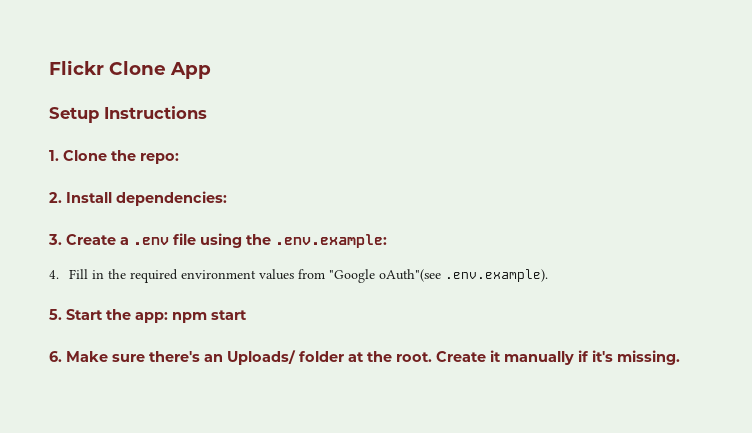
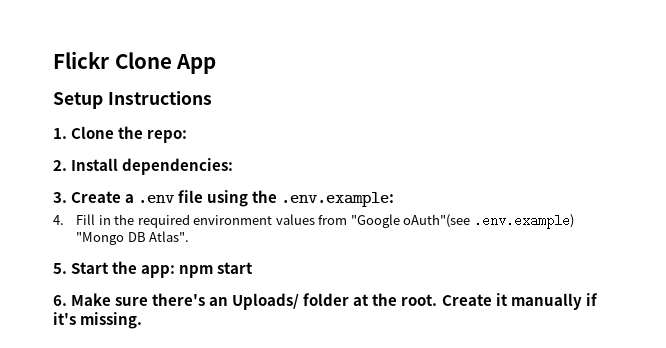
- 4. Fill in the required environment values from "Google oAuth"(see .env.example).
+ 4. Fill in the required environment values from "Google oAuth"(see .env.example) "Mongo DB Atlas".

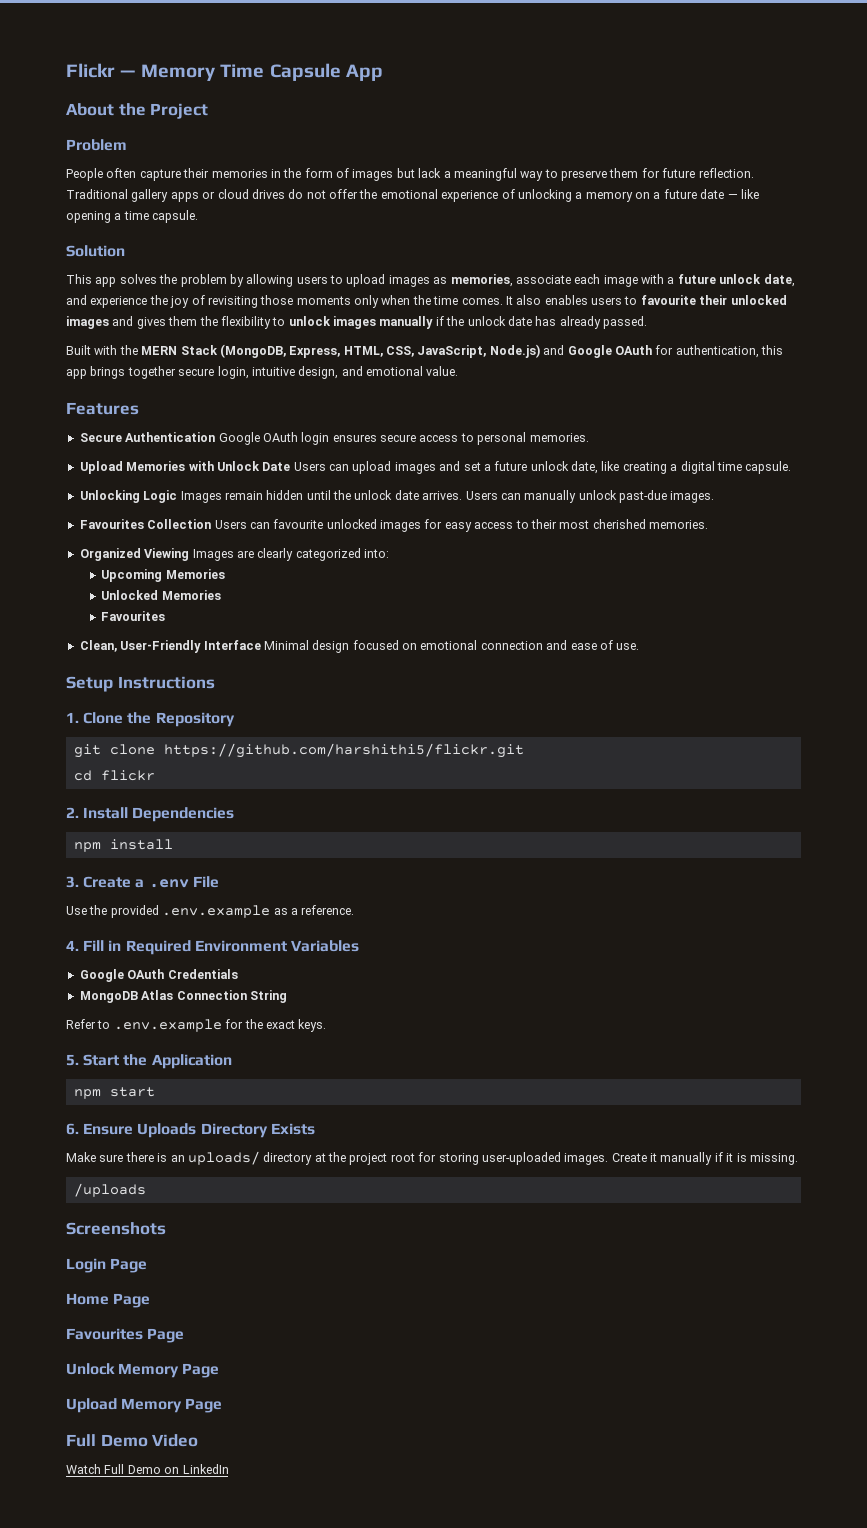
- Flickr Clone App
+ Flickr — Memory Time Capsule App
+ About the Project
+ Problem
+ People often capture their memories in the form of images but lack a meaningful way to preserve them for future reflection. Traditional gallery apps or cloud drives do not offer the emotional experience of unlocking a memory on a future date — like opening a time capsule.
+ Solution
+ This app solves the problem by allowing users to upload images as memories, associate each image with a future unlock date, and experience the joy of revisiting those moments only when the time comes. It also enables users to favourite their unlocked images and gives them the flexibility to unlock images manually if the unlock date has already passed.
+ Built with the MERN Stack (MongoDB, Express, HTML, CSS, JavaScript, Node.js) and Google OAuth for authentication, this app brings together secure login, intuitive design, and emotional value.
+ Features
+ Secure Authentication Google OAuth login ensures secure access to personal memories.
+ Upload Memories with Unlock Date Users can upload images and set a future unlock date, like creating a digital time capsule.
+ Unlocking Logic Images remain hidden until the unlock date arrives. Users can manually unlock past-due images.
+ Favourites Collection Users can favourite unlocked images for easy access to their most cherished memories.
+ Organized Viewing Images are clearly categorized into:
+ Upcoming Memories
+ Unlocked Memories
+ Favourites
+ Clean, User-Friendly Interface Minimal design focused on emotional connection and ease of use.
- 1. Clone the repo:
+ 1. Clone the Repository
+ git clone https://github.com/harshithi5/flickr.git
+ cd flickr
- 2. Install dependencies:
+ 2. Install Dependencies
+ npm install
- 3. Create a .env file using the .env.example:
- 4. Fill in the required environment values from "Google oAuth"(see .env.example) "Mongo DB Atlas".
+ 3. Create a .env File
+ Use the provided .env.example as a reference.
+ 4. Fill in Required Environment Variables
+ Google OAuth Credentials
+ MongoDB Atlas Connection String
+ Refer to .env.example for the exact keys.
- 5. Start the app: npm start
+ 5. Start the Application
+ npm start
- 6. Make sure there's an Uploads/ folder at the root.
+ 6. Ensure Uploads Directory Exists
+ Make sure there is an uploads/ directory at the project root for storing user-uploaded images.
- Create it manually if it's missing.
+ Create it manually if it is missing.
+ /uploads
+ Screenshots
+ Login Page
+ Home Page
+ Favourites Page
+ Unlock Memory Page
+ Upload Memory Page
+ Full Demo Video
+ Watch Full Demo on LinkedIn

